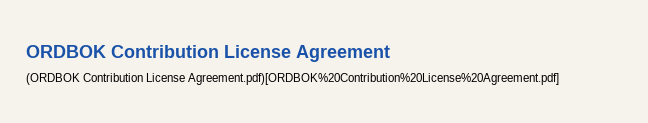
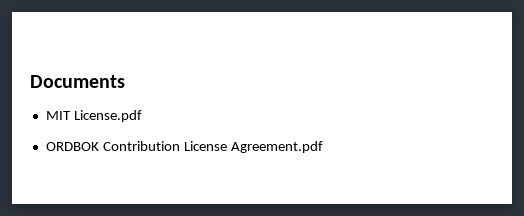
- ORDBOK Contribution License Agreement
- (ORDBOK Contribution License Agreement.pdf)[ORDBOK%20Contribution%20License%20Agreement.pdf]
+ Documents
+ MIT License.pdf
+ ORDBOK Contribution License Agreement.pdf

